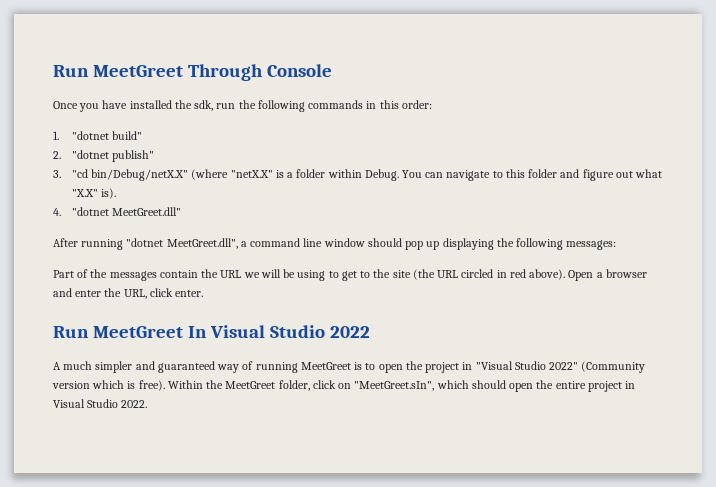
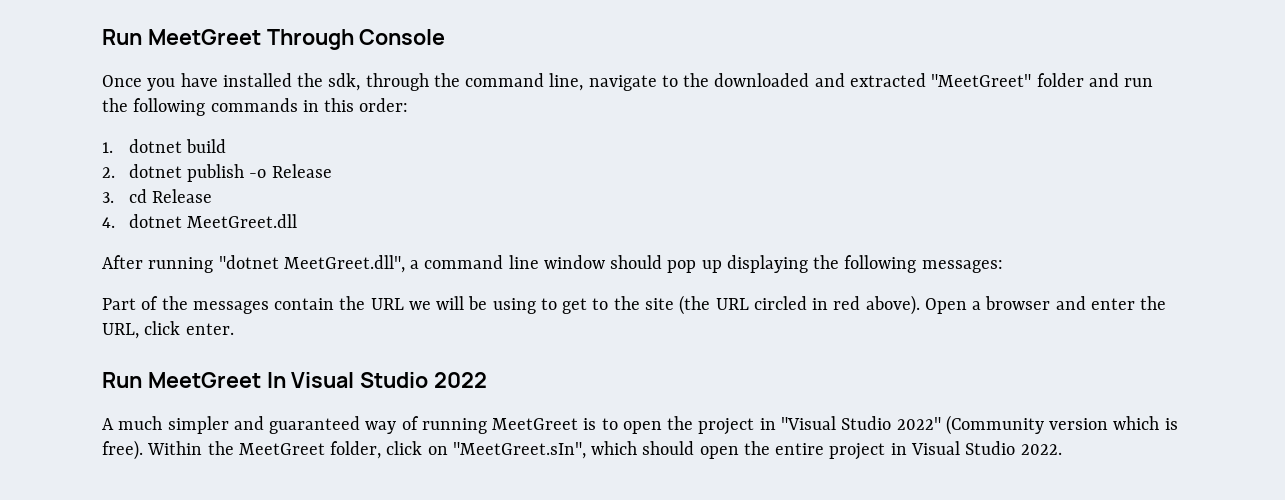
- Once you have installed the sdk, run the following commands in this order:
+ Once you have installed the sdk, through the command line, navigate to the downloaded and extracted "MeetGreet" folder and run the following commands in this order:
- 1. "dotnet build"
+ 1. dotnet build
- 2. "dotnet publish"
- 3. "cd bin/Debug/netX.X" (where "netX.X" is a folder within Debug. You can navigate to this folder and figure out what "X.X" is).
+ 2. dotnet publish -o Release
+ 3. cd Release
- 4. "dotnet MeetGreet.dll"
+ 4. dotnet MeetGreet.dll

